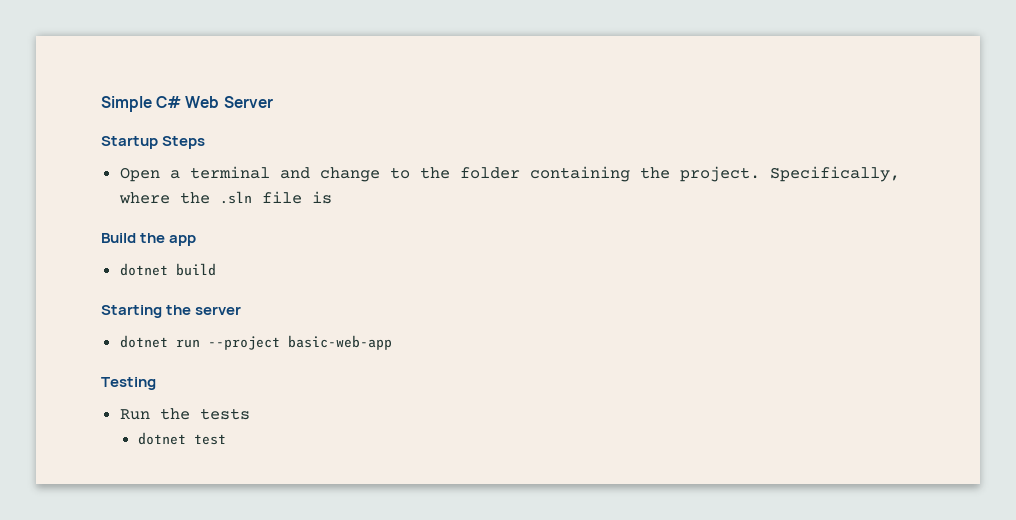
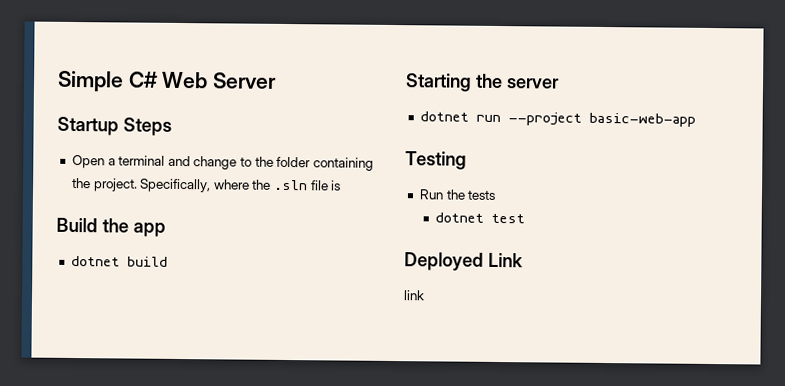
+ Deployed Link
+ link

